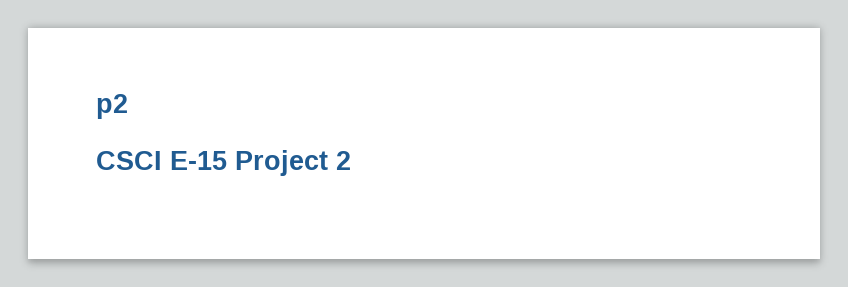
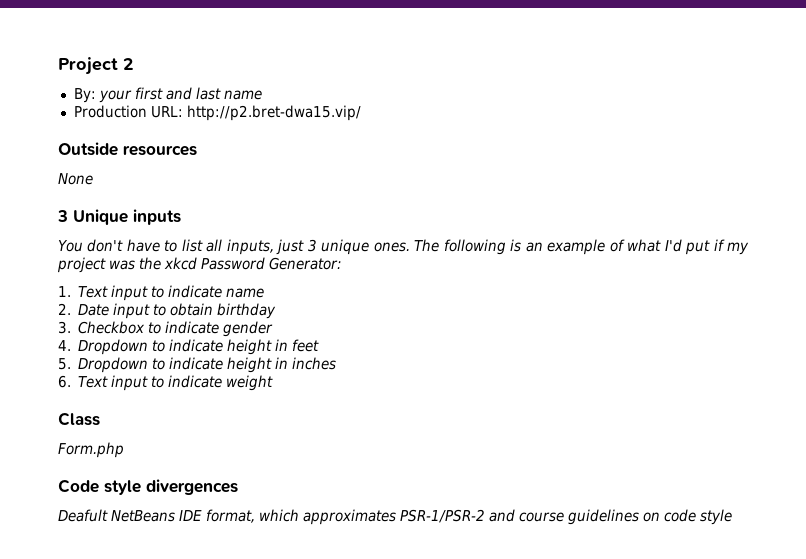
- p2
- CSCI E-15 Project 2
+ Project 2
+ By: your first and last name
+ Production URL: http://p2.bret-dwa15.vip/
+ Outside resources
+ None
+ 3 Unique inputs
+ You don't have to list all inputs, just 3 unique ones. The following is an example of what I'd put if my project was the xkcd Password Generator:
+ 1. Text input to indicate name
+ 2. Date input to obtain birthday
+ 3. Checkbox to indicate gender
+ 4. Dropdown to indicate height in feet
+ 5. Dropdown to indicate height in inches
+ 6. Text input to indicate weight
+ Class
+ Form.php
+ Code style divergences
+ Deafult NetBeans IDE format, which approximates PSR-1/PSR-2 and course guidelines on code style

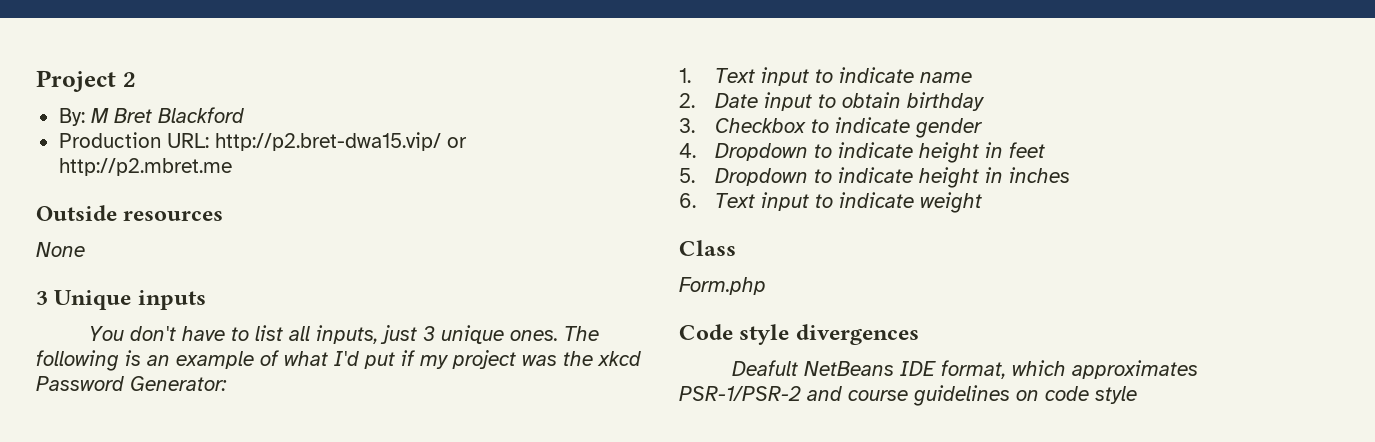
- By: your first and last name
+ By: M Bret Blackford
- Production URL: http://p2.bret-dwa15.vip/
+ Production URL: http://p2.bret-dwa15.vip/ or http://p2.mbret.me

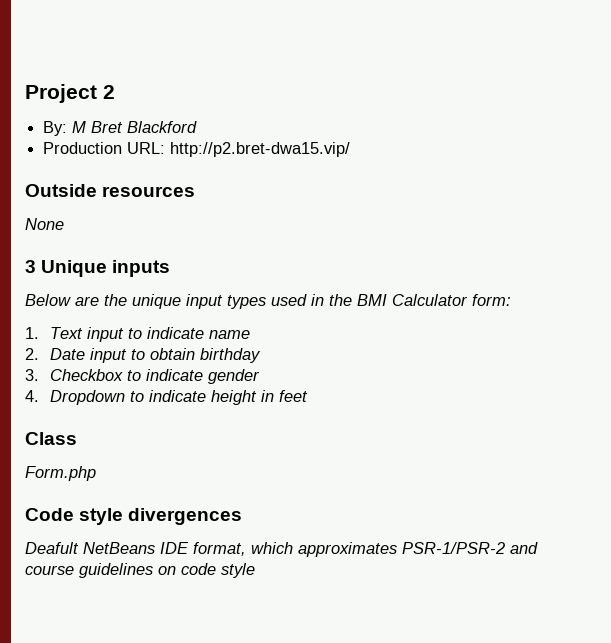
- Production URL: http://p2.bret-dwa15.vip/ or http://p2.mbret.me
+ Production URL: http://p2.bret-dwa15.vip/
- You don't have to list all inputs, just 3 unique ones. The following is an example of what I'd put if my project was the xkcd Password Generator:
+ Below are the unique input types used in the BMI Calculator form:
- 5. Dropdown to indicate height in inches
- 6. Text input to indicate weight

